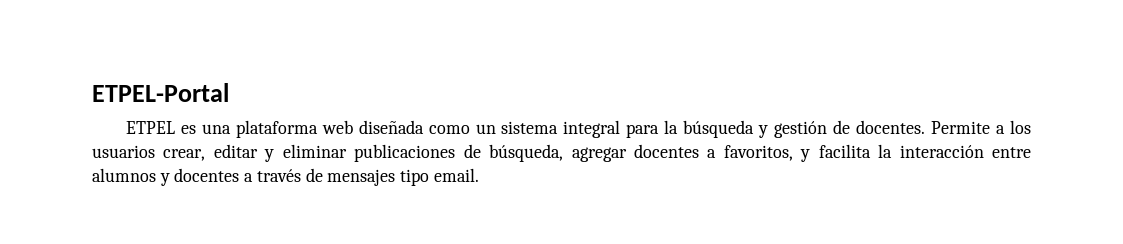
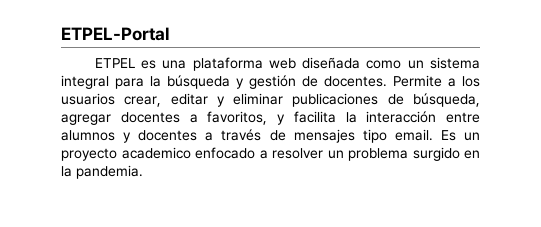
+ Es un proyecto academico enfocado a resolver un problema surgido en la pandemia.

